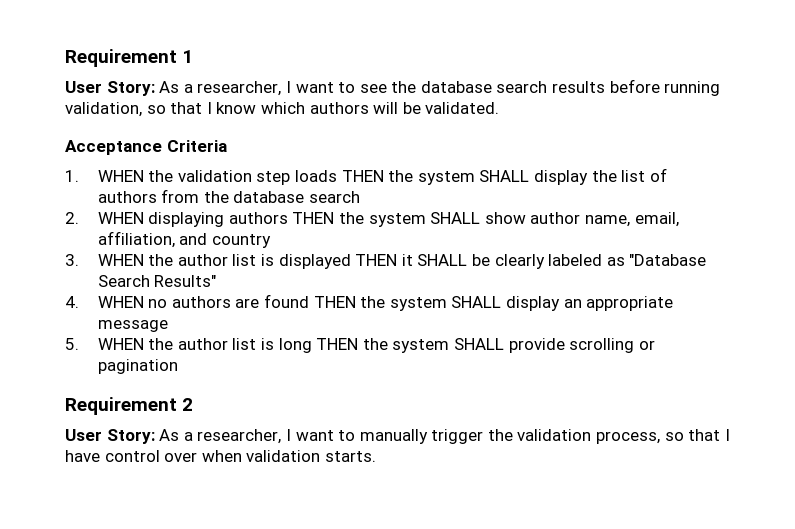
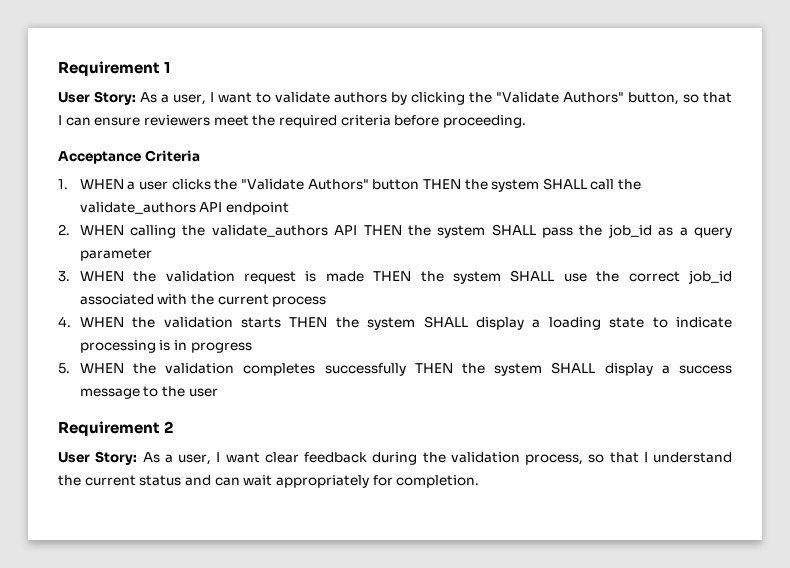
- User Story: As a researcher, I want to see the database search results before running validation, so that I know which authors will be validated.
+ User Story: As a user, I want to validate authors by clicking the "Validate Authors" button, so that I can ensure reviewers meet the required criteria before proceeding.
  Acceptance Criteria
- 1. WHEN the validation step loads THEN the system SHALL display the list of authors from the database search
- 2. WHEN displaying authors THEN the system SHALL show author name, email, affiliation, and country
- 3. WHEN the author list is displayed THEN it SHALL be clearly labeled as "Database Search Results"
- 4. WHEN no authors are found THEN the system SHALL display an appropriate message
- 5. WHEN the author list is long THEN the system SHALL provide scrolling or pagination
+ 1. WHEN a user clicks the "Validate Authors" button THEN the system SHALL call the validate_authors API endpoint
+ 2. WHEN calling the validate_authors API THEN the system SHALL pass the job_id as a query parameter
+ 3. WHEN the validation request is made THEN the system SHALL use the correct job_id associated with the current process
+ 4. WHEN the validation starts THEN the system SHALL display a loading state to indicate processing is in progress
+ 5. WHEN the validation completes successfully THEN the system SHALL display a success message to the user
- User Story: As a researcher, I want to manually trigger the validation process, so that I have control over when validation starts.
+ User Story: As a user, I want clear feedback during the validation process, so that I understand the current status and can wait appropriately for completion.

